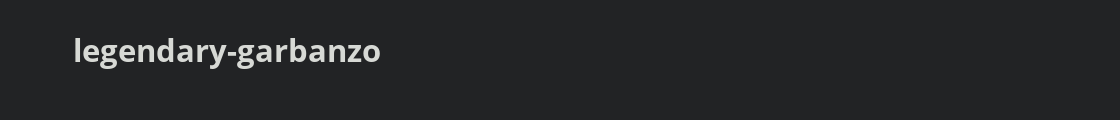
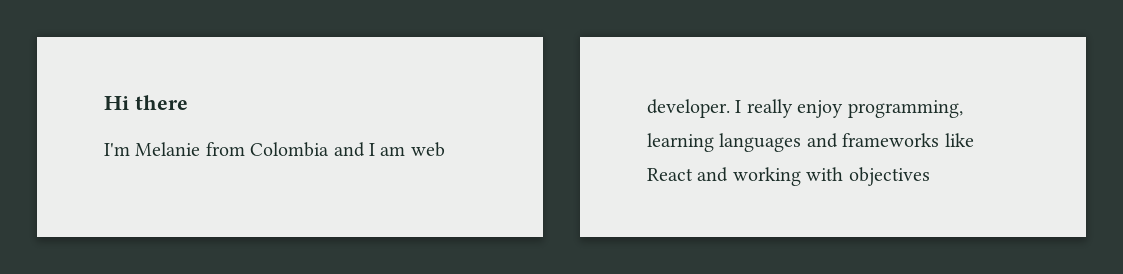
- legendary-garbanzo
+ Hi there
+ I'm Melanie from Colombia and I am web developer. I really enjoy programming, learning languages and frameworks like React and working with objectives

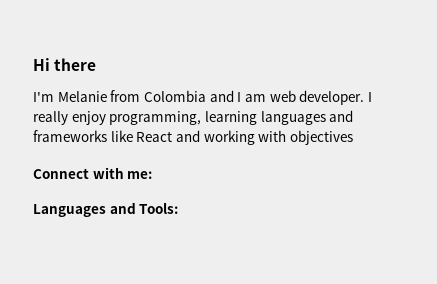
+ Connect with me:
+ Languages and Tools:

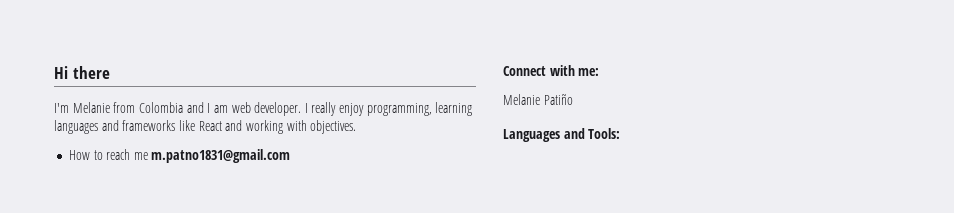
- I really enjoy programming, learning languages and frameworks like React and working with objectives
+ I really enjoy programming, learning languages and frameworks like React and working with objectives.
+ How to reach me m.patno1831@gmail.com
+ Melanie Patiño

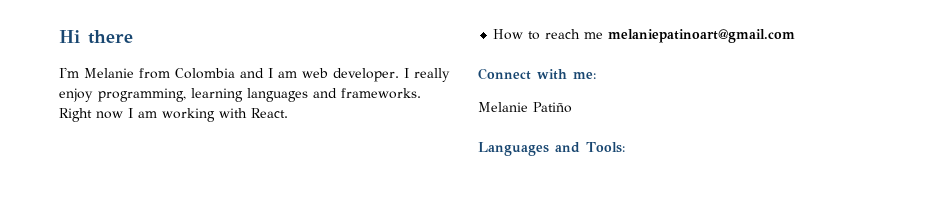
- I really enjoy programming, learning languages and frameworks like React and working with objectives.
+ I really enjoy programming, learning languages and frameworks. Right now I am working with React.
- How to reach me m.patno1831@gmail.com
+ How to reach me melaniepatinoart@gmail.com

